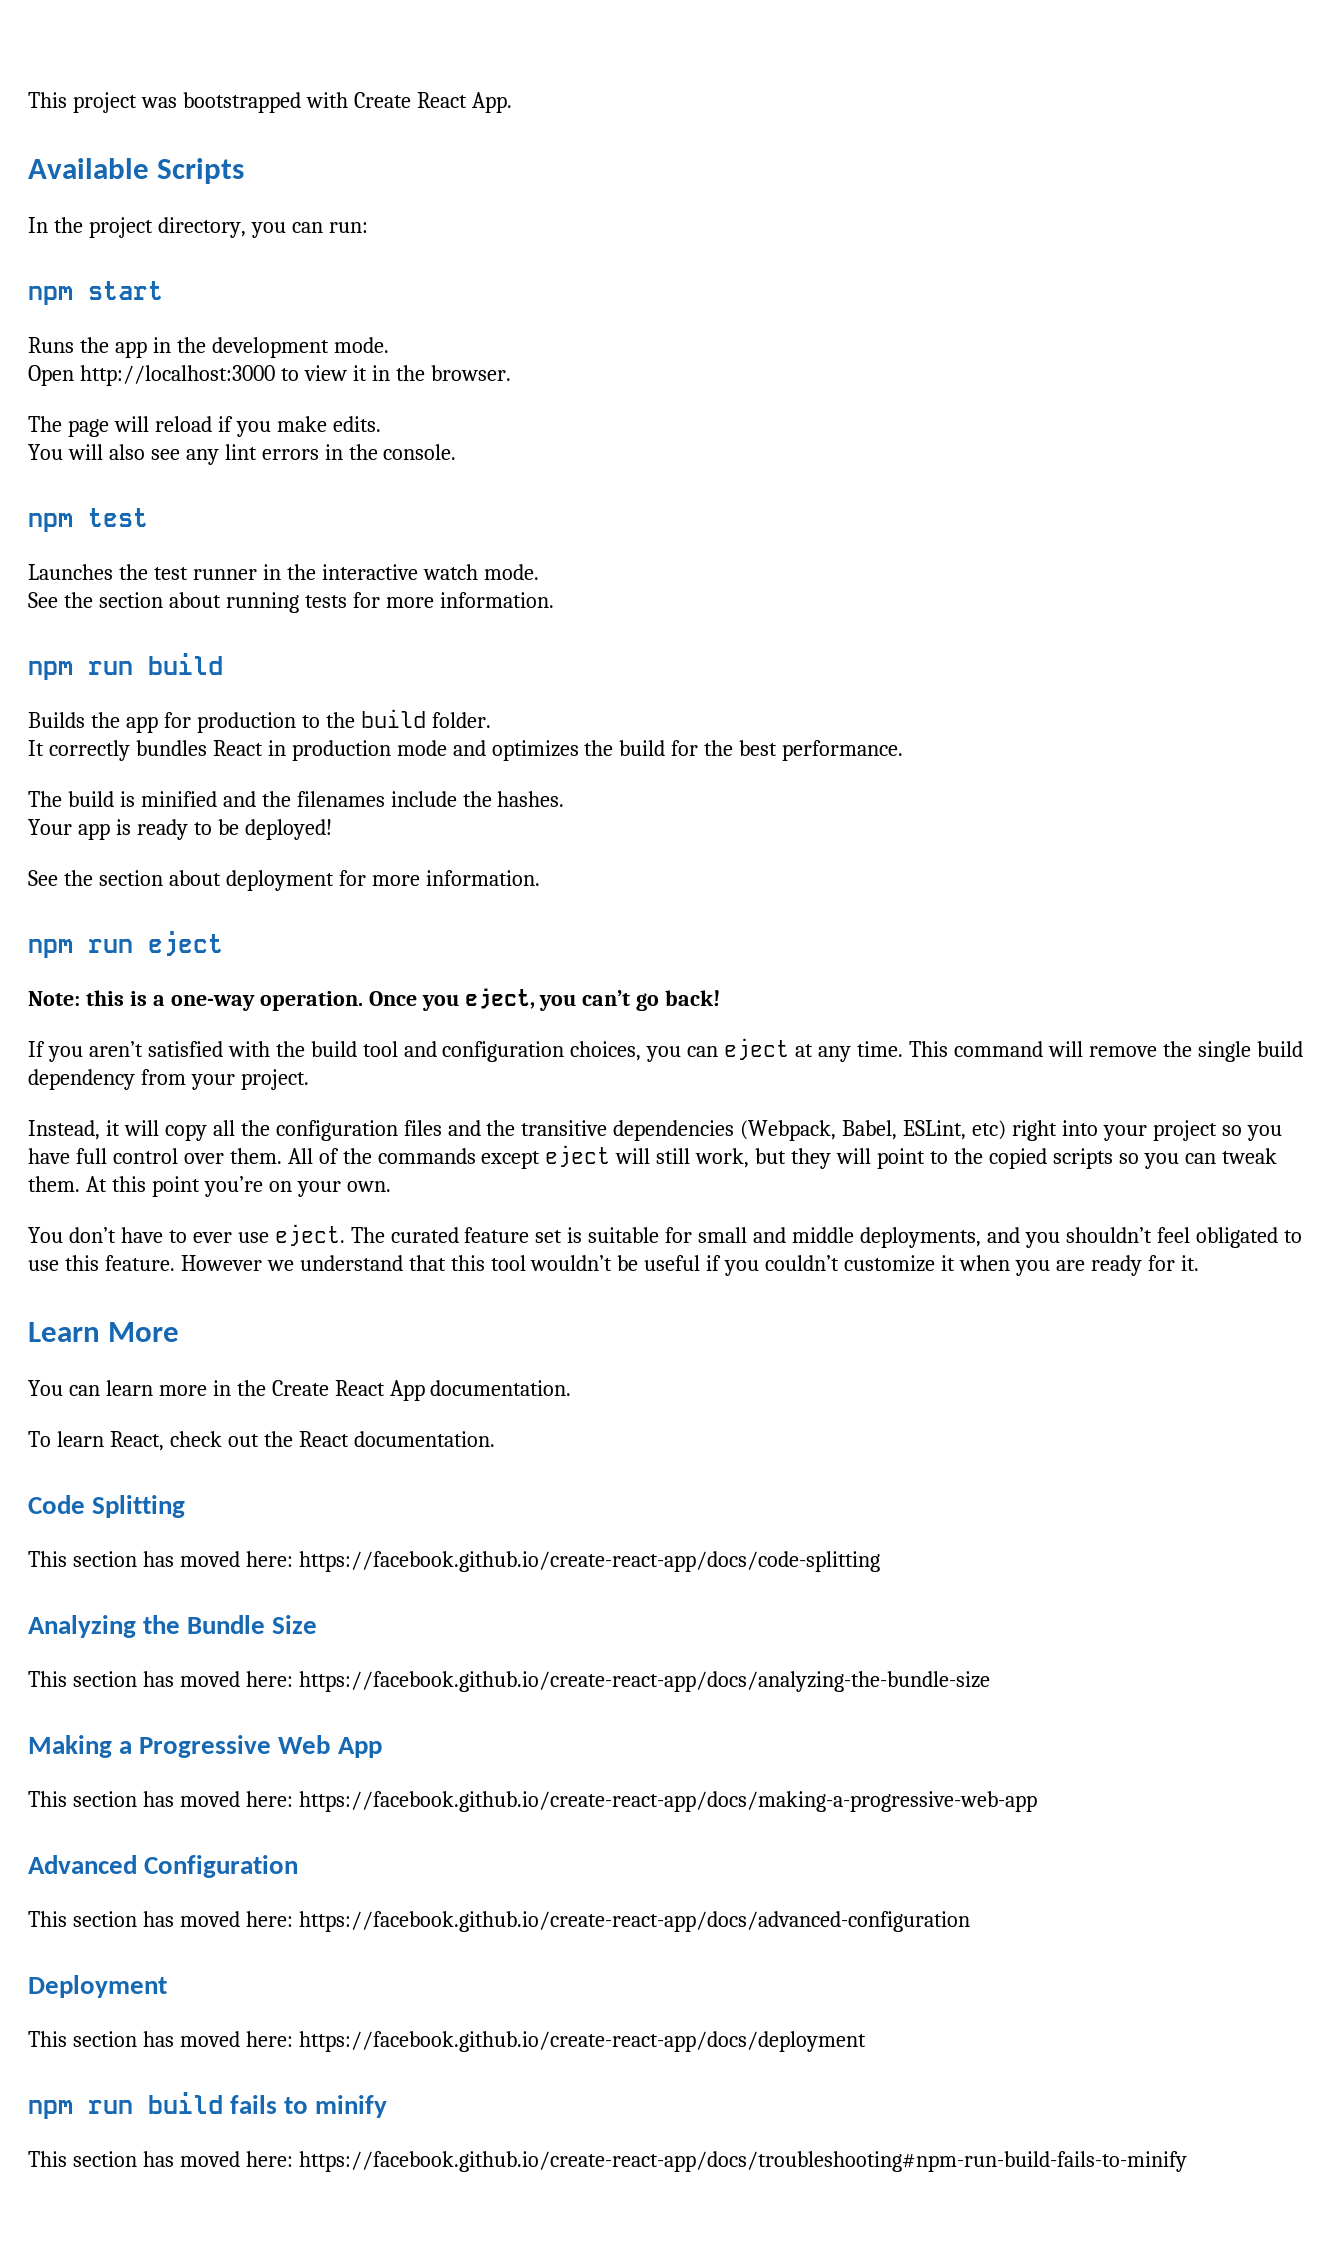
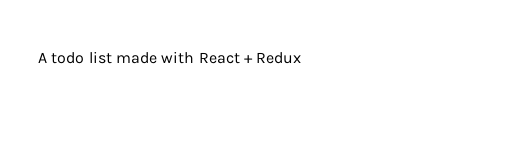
- This project was bootstrapped with Create React App.
- Available Scripts
- In the project directory, you can run:
- npm start
- Runs the app in the development mode.
- Open http://localhost:3000 to view it in the browser.
- The page will reload if you make edits.
- You will also see any lint errors in the console.
- npm test
- Launches the test runner in the interactive watch mode.
- See the section about running tests for more information.
- npm run build
- Builds the app for production to the build folder.
- It correctly bundles React in production mode and optimizes the build for the best performance.
- The build is minified and the filenames include the hashes.
- Your app is ready to be deployed!
- See the section about deployment for more information.
- npm run eject
- Note: this is a one-way operation. Once you eject, you can’t go back!
- If you aren’t satisfied with the build tool and configuration choices, you can eject at any time. This command will remove the single build dependency from your project.
- Instead, it will copy all the configuration files and the transitive dependencies (Webpack, Babel, ESLint, etc) right into your project so you have full control over them. All of the commands except eject will still work, but they will point to the copied scripts so you can tweak them. At this point you’re on your own.
- You don’t have to ever use eject. The curated feature set is suitable for small and middle deployments, and you shouldn’t feel obligated to use this feature. However we understand that this tool wouldn’t be useful if you couldn’t customize it when you are ready for it.
- Learn More
- You can learn more in the Create React App documentation.
- To learn React, check out the React documentation.
- Code Splitting
- This section has moved here: https://facebook.github.io/create-react-app/docs/code-splitting
- Analyzing the Bundle Size
- This section has moved here: https://facebook.github.io/create-react-app/docs/analyzing-the-bundle-size
- Making a Progressive Web App
- This section has moved here: https://facebook.github.io/create-react-app/docs/making-a-progressive-web-app
- Advanced Configuration
- This section has moved here: https://facebook.github.io/create-react-app/docs/advanced-configuration
- Deployment
- This section has moved here: https://facebook.github.io/create-react-app/docs/deployment
- npm run build fails to minify
- This section has moved here: https://facebook.github.io/create-react-app/docs/troubleshooting#npm-run-build-fails-to-minify
+ A todo list made with React + Redux

